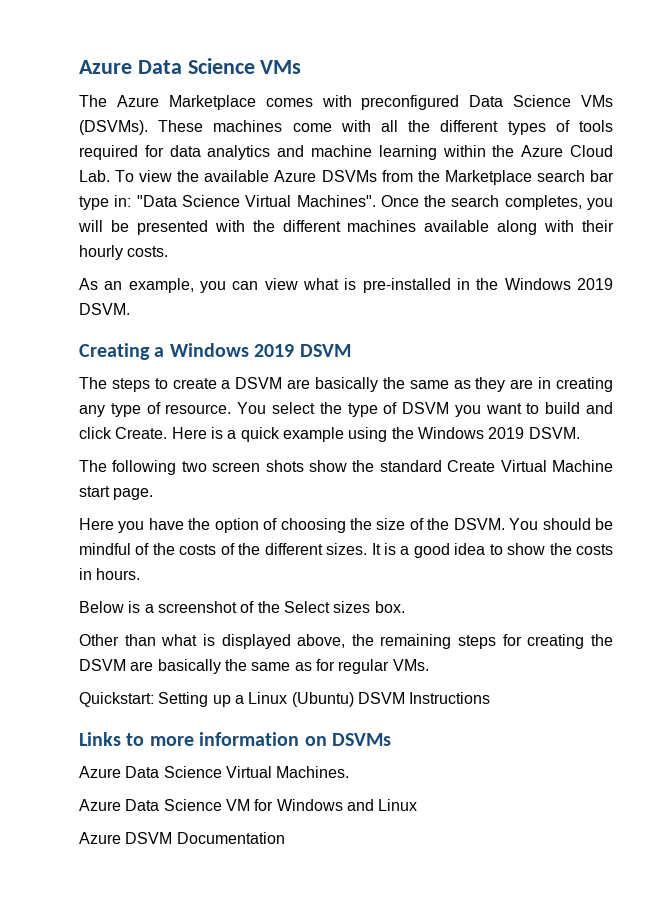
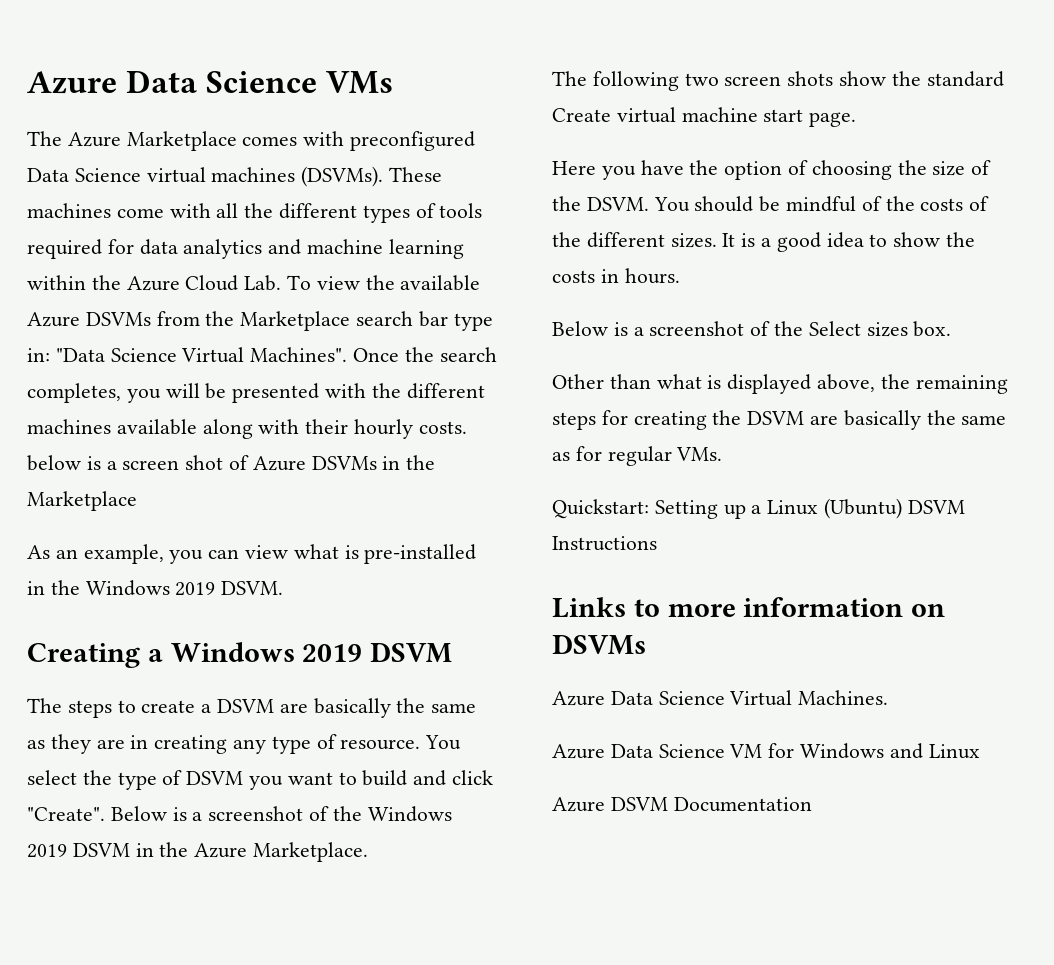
- The Azure Marketplace comes with preconfigured Data Science VMs (DSVMs).
+ The Azure Marketplace comes with preconfigured Data Science virtual machines (DSVMs).
- Once the search completes, you will be presented with the different machines available along with their hourly costs.
+ Once the search completes, you will be presented with the different machines available along with their hourly costs. below is a screen shot of Azure DSVMs in the Marketplace
- You select the type of DSVM you want to build and click Create. Here is a quick example using the Windows 2019 DSVM.
+ You select the type of DSVM you want to build and click "Create". Below is a screenshot of the Windows 2019 DSVM in the Azure Marketplace.
- The following two screen shots show the standard Create Virtual Machine start page.
+ The following two screen shots show the standard Create virtual machine start page.

